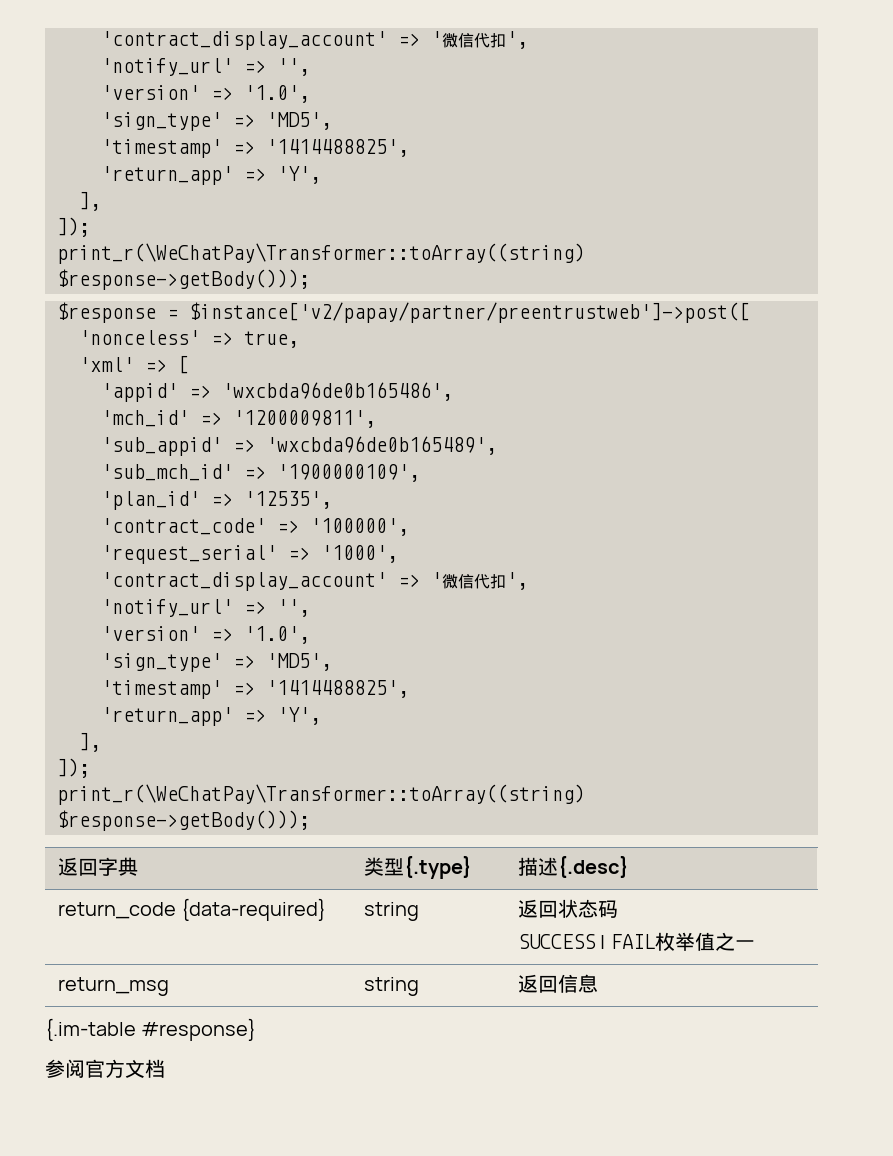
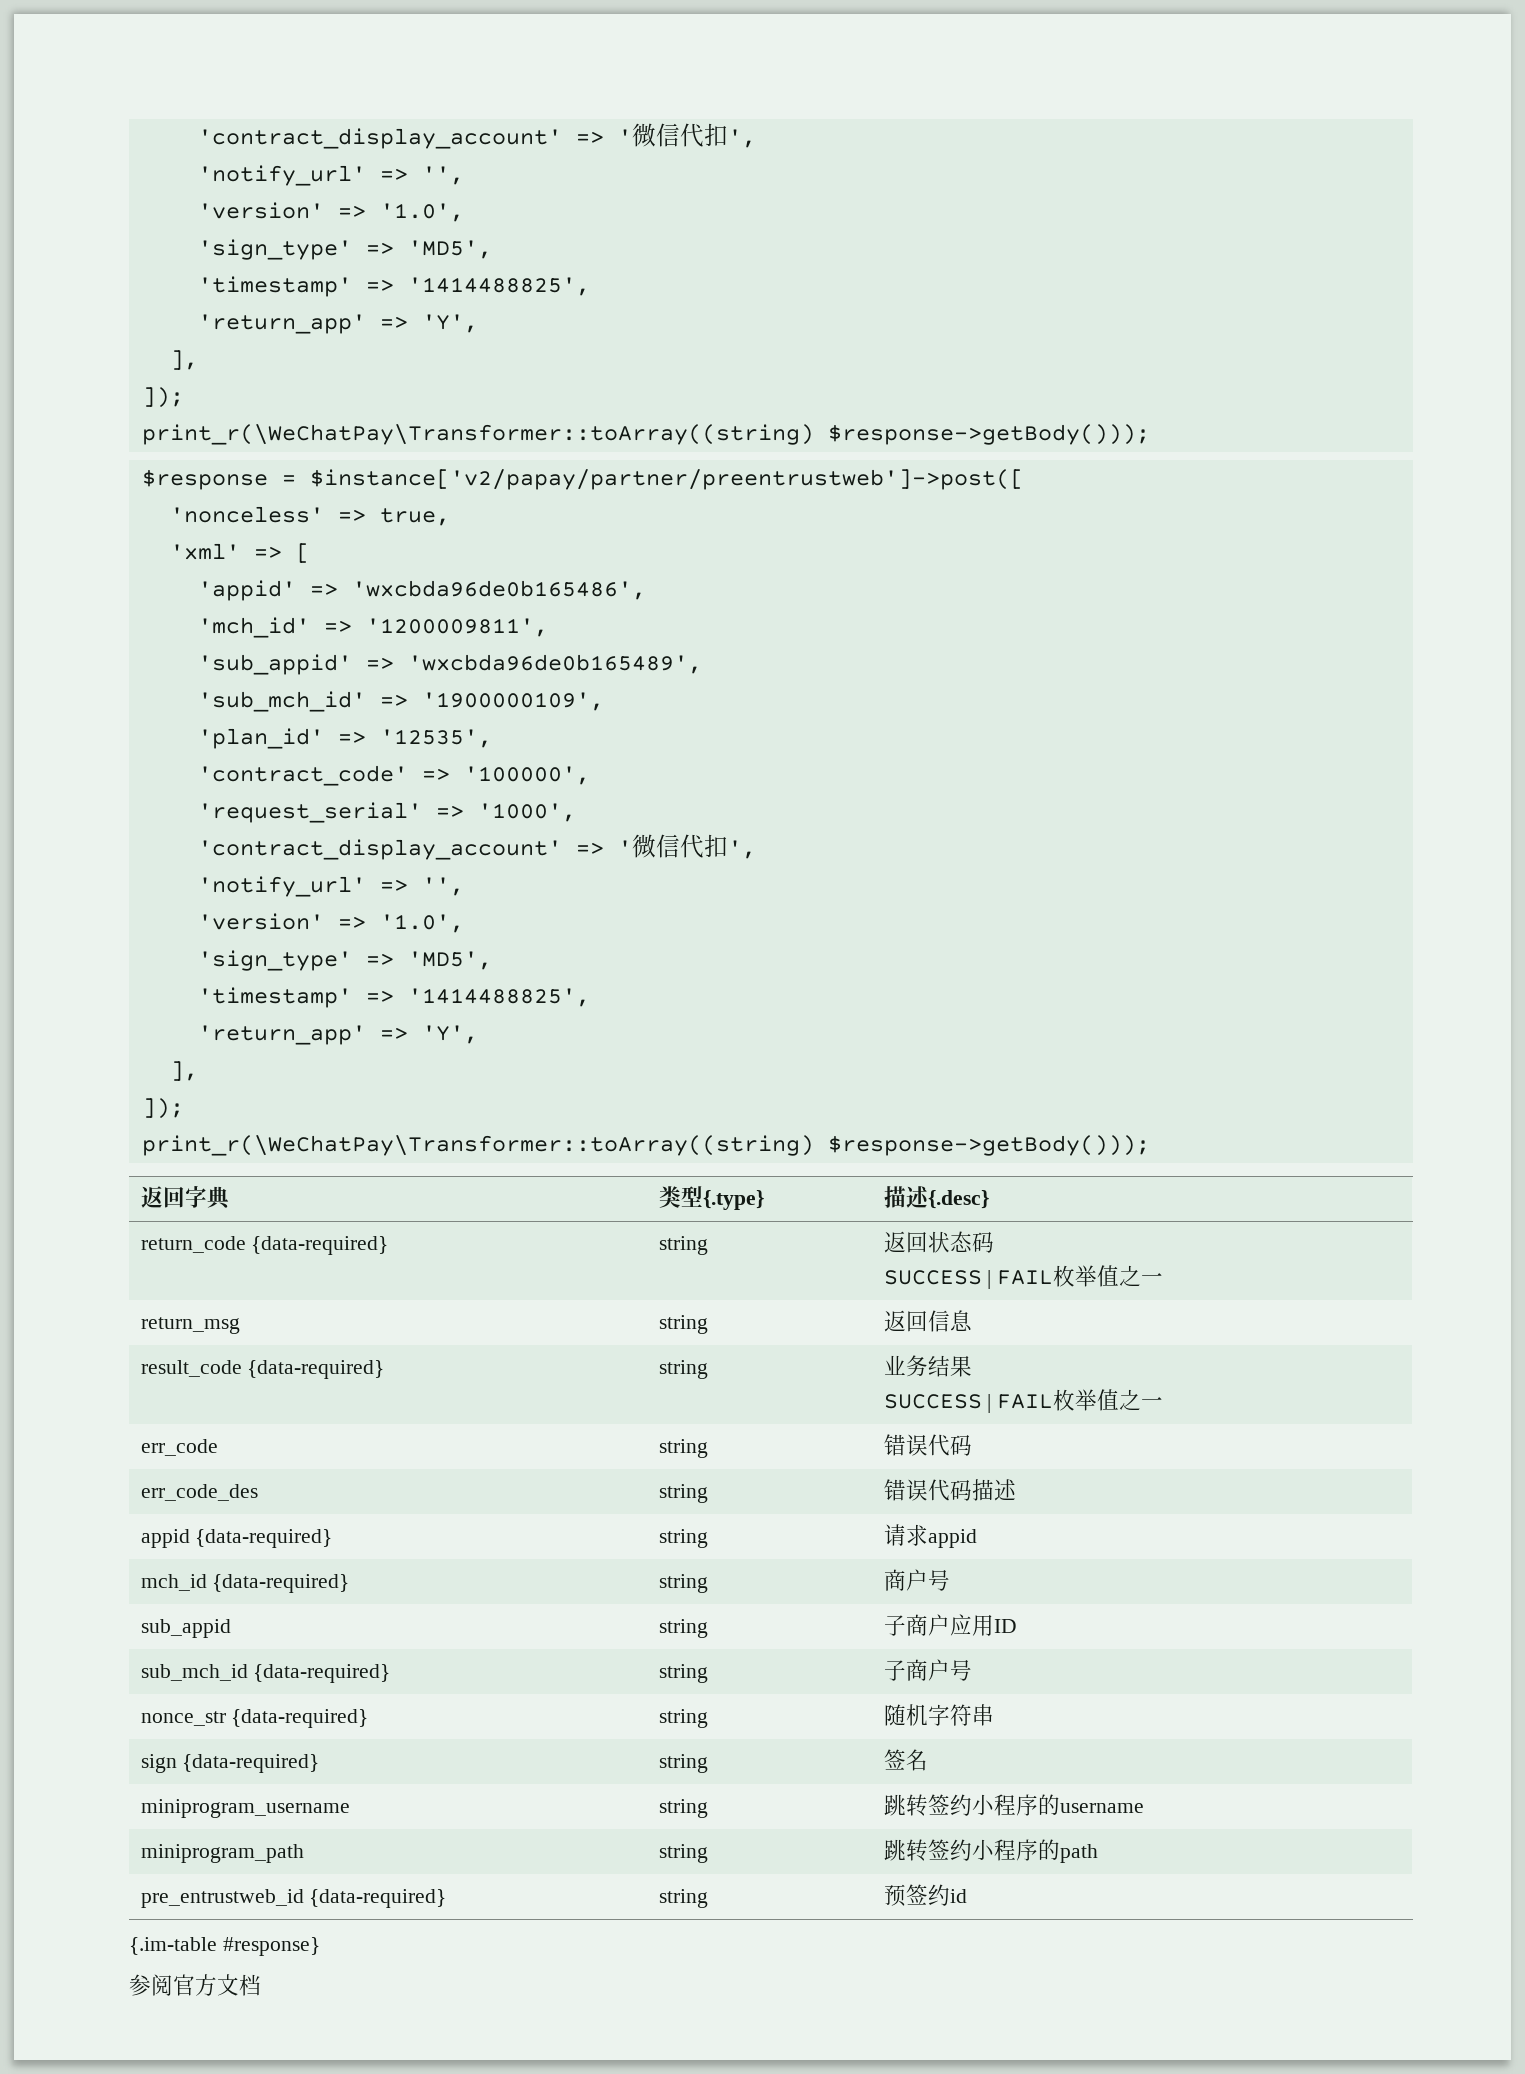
+ result_code {data-required} | string | 业务结果
+ SUCCESS | FAIL枚举值之一
+ err_code | string | 错误代码
+ err_code_des | string | 错误代码描述
+ appid {data-required} | string | 请求appid
+ mch_id {data-required} | string | 商户号
+ sub_appid | string | 子商户应用ID
+ sub_mch_id {data-required} | string | 子商户号
+ nonce_str {data-required} | string | 随机字符串
+ sign {data-required} | string | 签名
+ miniprogram_username | string | 跳转签约小程序的username
+ miniprogram_path | string | 跳转签约小程序的path
+ pre_entrustweb_id {data-required} | string | 预签约id

